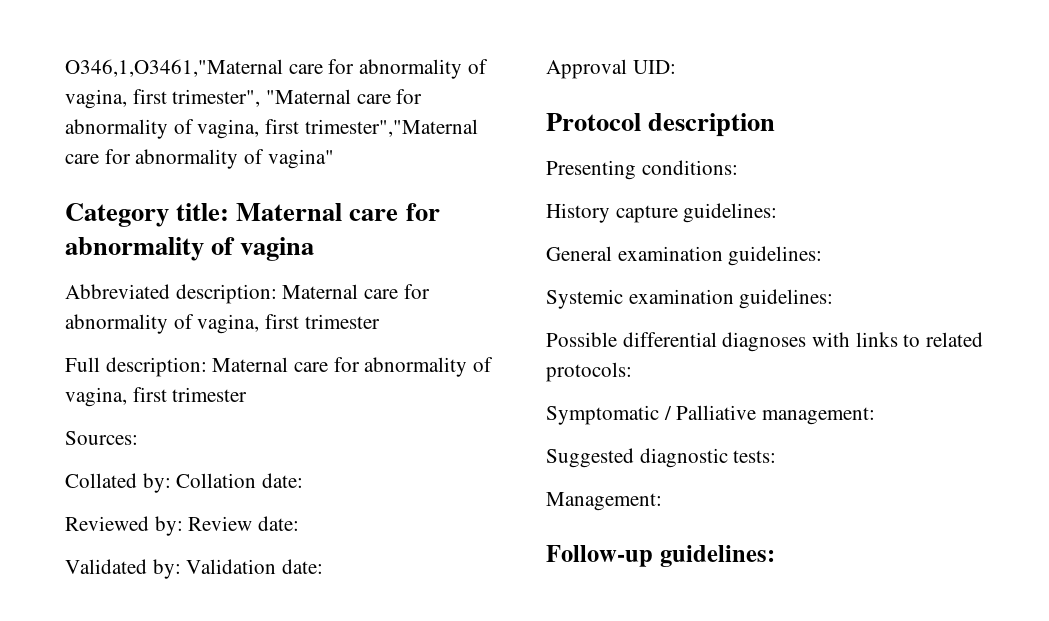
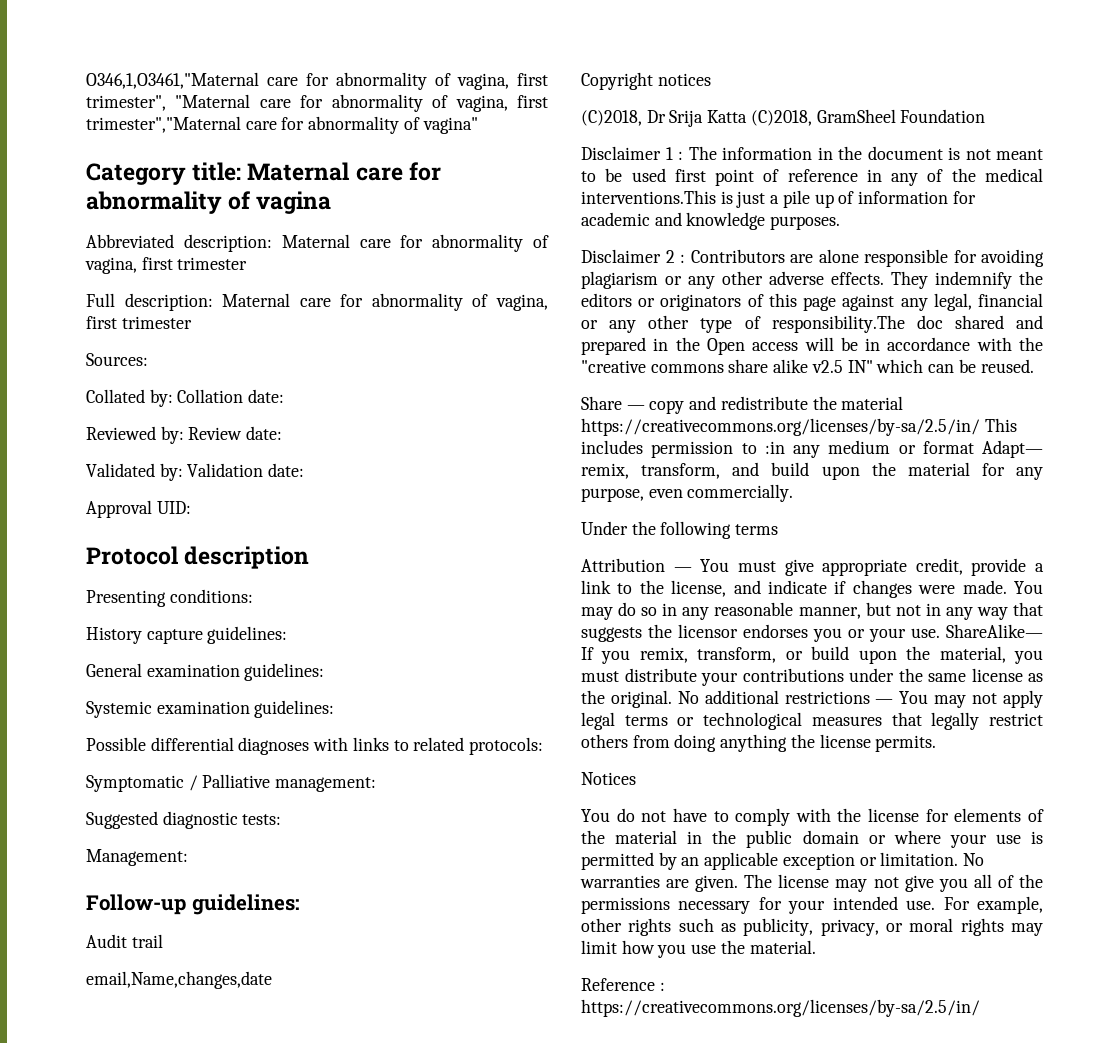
+ Audit trail
+ email,Name,changes,date
+ Copyright notices
+ (C)2018, Dr Srija Katta (C)2018, GramSheel Foundation
+ Disclaimer 1 : The information in the document is not meant to be used first point of reference in any of the medical interventions.This is just a pile up of information for academic and knowledge purposes.
+ Disclaimer 2 : Contributors are alone responsible for avoiding plagiarism or any other adverse effects. They indemnify the editors or originators of this page against any legal, financial or any other type of responsibility.The doc shared and prepared in the Open access will be in accordance with the "creative commons share alike v2.5 IN" which can be reused.
+ Share — copy and redistribute the material https://creativecommons.org/licenses/by-sa/2.5/in/ This includes permission to :in any medium or format Adapt— remix, transform, and build upon the material for any purpose, even commercially.
+ Under the following terms
+ Attribution — You must give appropriate credit, provide a link to the license, and indicate if changes were made. You may do so in any reasonable manner, but not in any way that suggests the licensor endorses you or your use. ShareAlike— If you remix, transform, or build upon the material, you must distribute your contributions under the same license as the original. No additional restrictions — You may not apply legal terms or technological measures that legally restrict others from doing anything the license permits.
+ Notices
+ You do not have to comply with the license for elements of the material in the public domain or where your use is permitted by an applicable exception or limitation. No warranties are given. The license may not give you all of the permissions necessary for your intended use. For example, other rights such as publicity, privacy, or moral rights may limit how you use the material.
+ Reference : https://creativecommons.org/licenses/by-sa/2.5/in/

